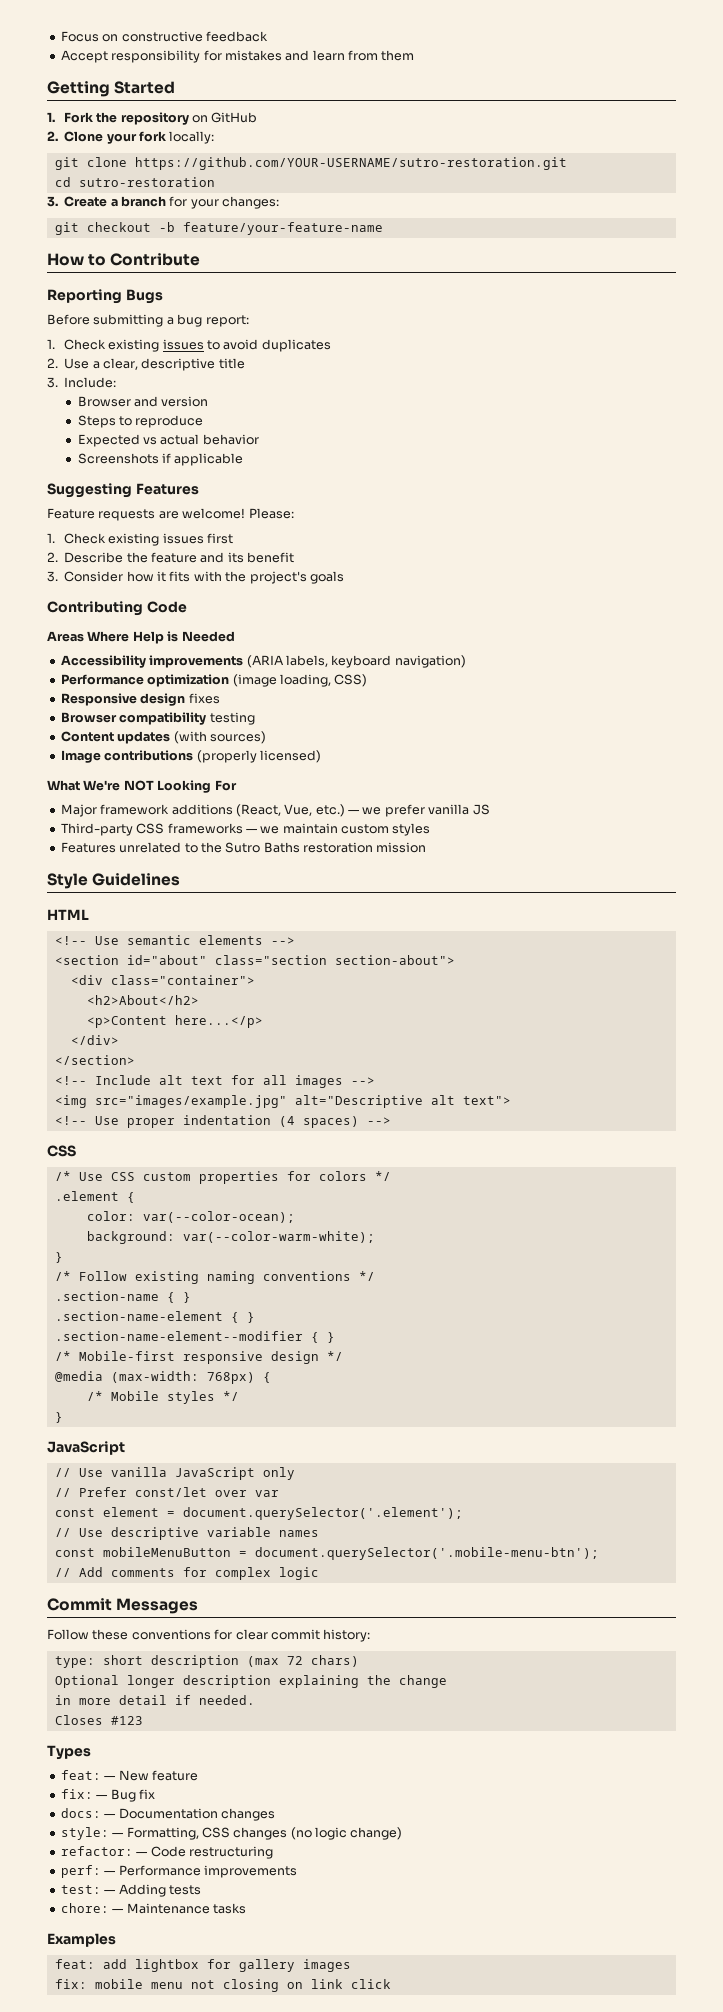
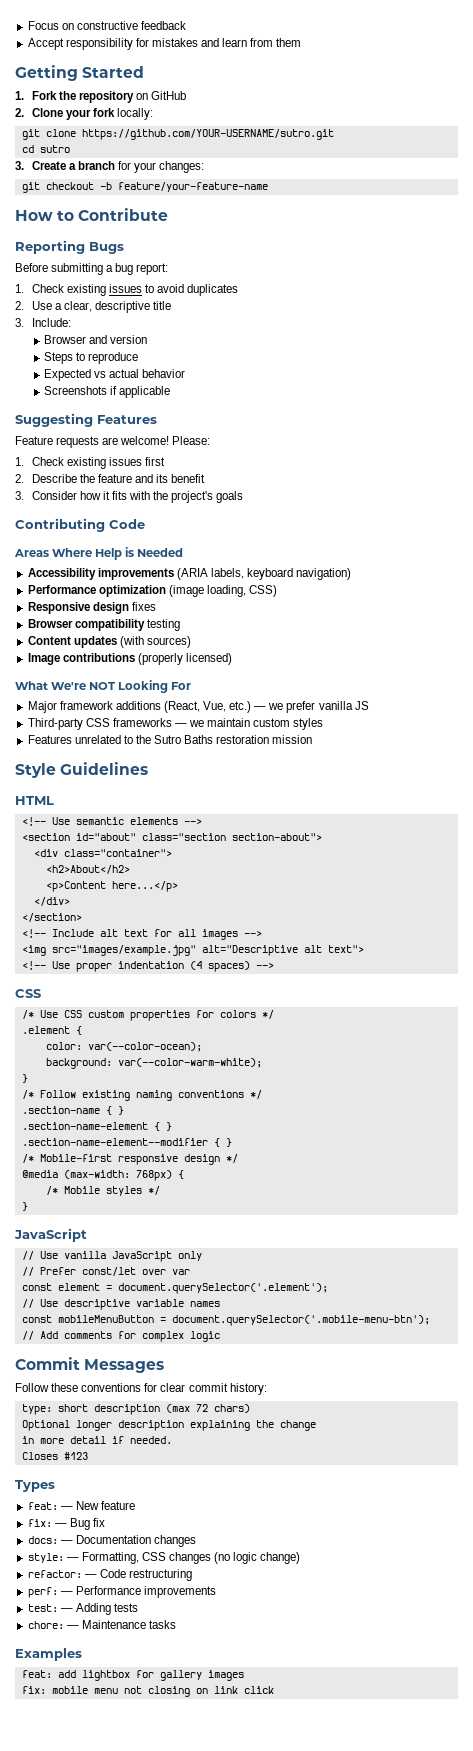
- git clone https://github.com/YOUR-USERNAME/sutro-restoration.git
+ git clone https://github.com/YOUR-USERNAME/sutro.git
- cd sutro-restoration
+ cd sutro

